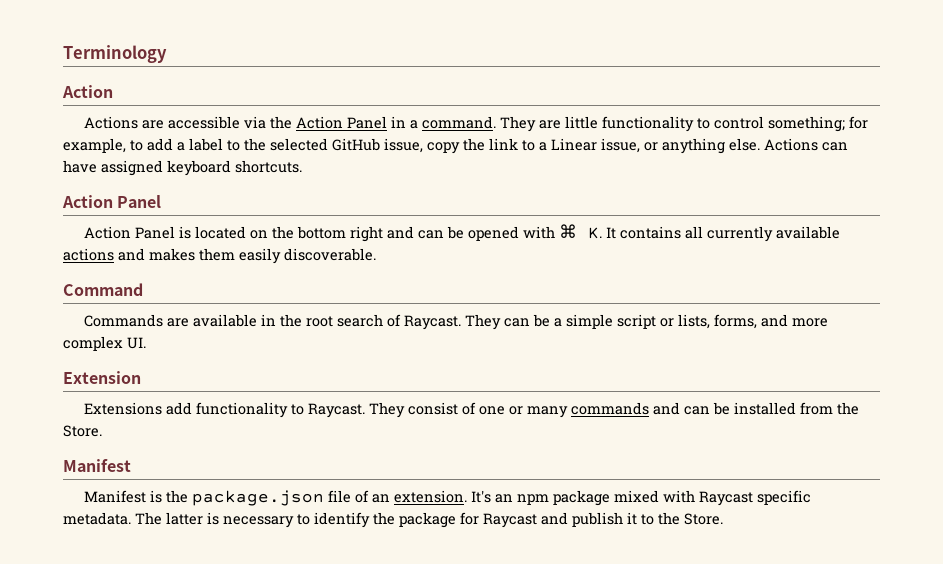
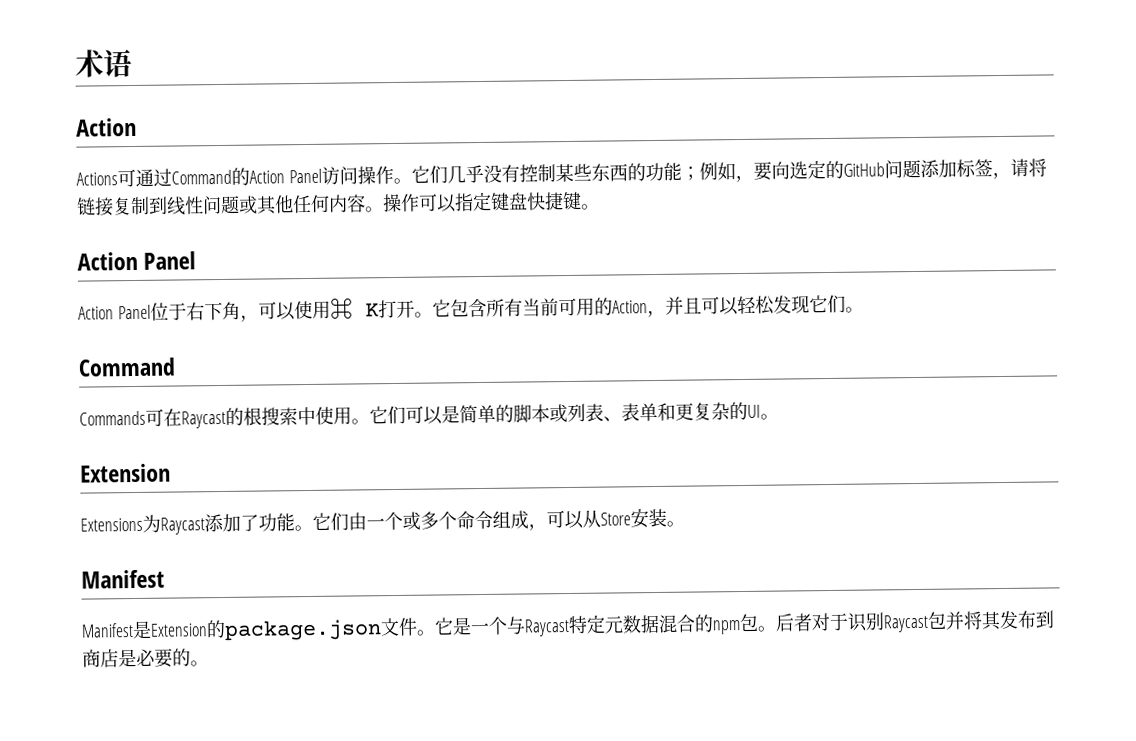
- Terminology
+ 术语
- Actions are accessible via the Action Panel in a command. They are little functionality to control something; for example, to add a label to the selected GitHub issue, copy the link to a Linear issue, or anything else. Actions can have assigned keyboard shortcuts.
+ Actions可通过Command的Action Panel访问操作。它们几乎没有控制某些东西的功能；例如，要向选定的GitHub问题添加标签，请将链接复制到线性问题或其他任何内容。操作可以指定键盘快捷键。
  Action Panel
- Action Panel is located on the bottom right and can be opened with ⌘ K. It contains all currently available actions and makes them easily discoverable.
+ Action Panel位于右下角，可以使用⌘ K打开。它包含所有当前可用的Action，并且可以轻松发现它们。
  Command
- Commands are available in the root search of Raycast. They can be a simple script or lists, forms, and more complex UI.
+ Commands可在Raycast的根搜索中使用。它们可以是简单的脚本或列表、表单和更复杂的UI。
  Extension
- Extensions add functionality to Raycast. They consist of one or many commands and can be installed from the Store.
+ Extensions为Raycast添加了功能。它们由一个或多个命令组成，可以从Store安装。
  Manifest
- Manifest is the package.json file of an extension. It's an npm package mixed with Raycast specific metadata. The latter is necessary to identify the package for Raycast and publish it to the Store.
+ Manifest是Extension的package.json文件。它是一个与Raycast特定元数据混合的npm包。后者对于识别Raycast包并将其发布到商店是必要的。

